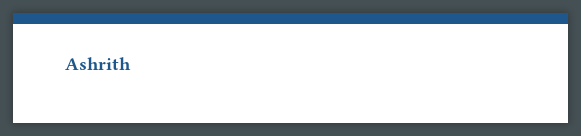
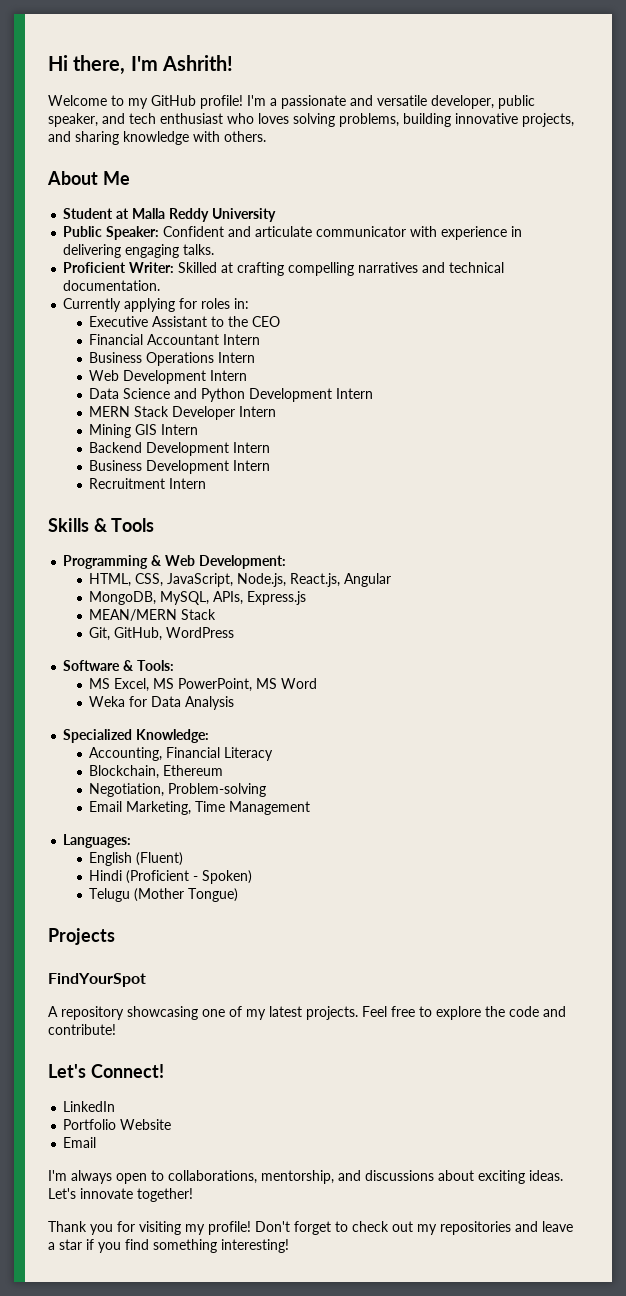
- Ashrith
+ Hi there, I'm Ashrith!
+ Welcome to my GitHub profile! I'm a passionate and versatile developer, public speaker, and tech enthusiast who loves solving problems, building innovative projects, and sharing knowledge with others.
+ About Me
+ Student at Malla Reddy University
+ Public Speaker: Confident and articulate communicator with experience in delivering engaging talks.
+ Proficient Writer: Skilled at crafting compelling narratives and technical documentation.
+ Currently applying for roles in:
+ Executive Assistant to the CEO
+ Financial Accountant Intern
+ Business Operations Intern
+ Web Development Intern
+ Data Science and Python Development Intern
+ MERN Stack Developer Intern
+ Mining GIS Intern
+ Backend Development Intern
+ Business Development Intern
+ Recruitment Intern
+ Skills & Tools
+ Programming & Web Development:
+ HTML, CSS, JavaScript, Node.js, React.js, Angular
+ MongoDB, MySQL, APIs, Express.js
+ MEAN/MERN Stack
+ Git, GitHub, WordPress
+ Software & Tools:
+ MS Excel, MS PowerPoint, MS Word
+ Weka for Data Analysis
+ Specialized Knowledge:
+ Accounting, Financial Literacy
+ Blockchain, Ethereum
+ Negotiation, Problem-solving
+ Email Marketing, Time Management
+ Languages:
+ English (Fluent)
+ Hindi (Proficient - Spoken)
+ Telugu (Mother Tongue)
+ Projects
+ FindYourSpot
+ A repository showcasing one of my latest projects. Feel free to explore the code and contribute!
+ Let's Connect!
+ LinkedIn
+ Portfolio Website
+ Email
+ I'm always open to collaborations, mentorship, and discussions about exciting ideas. Let's innovate together!
+ Thank you for visiting my profile! Don't forget to check out my repositories and leave a star if you find something interesting!

